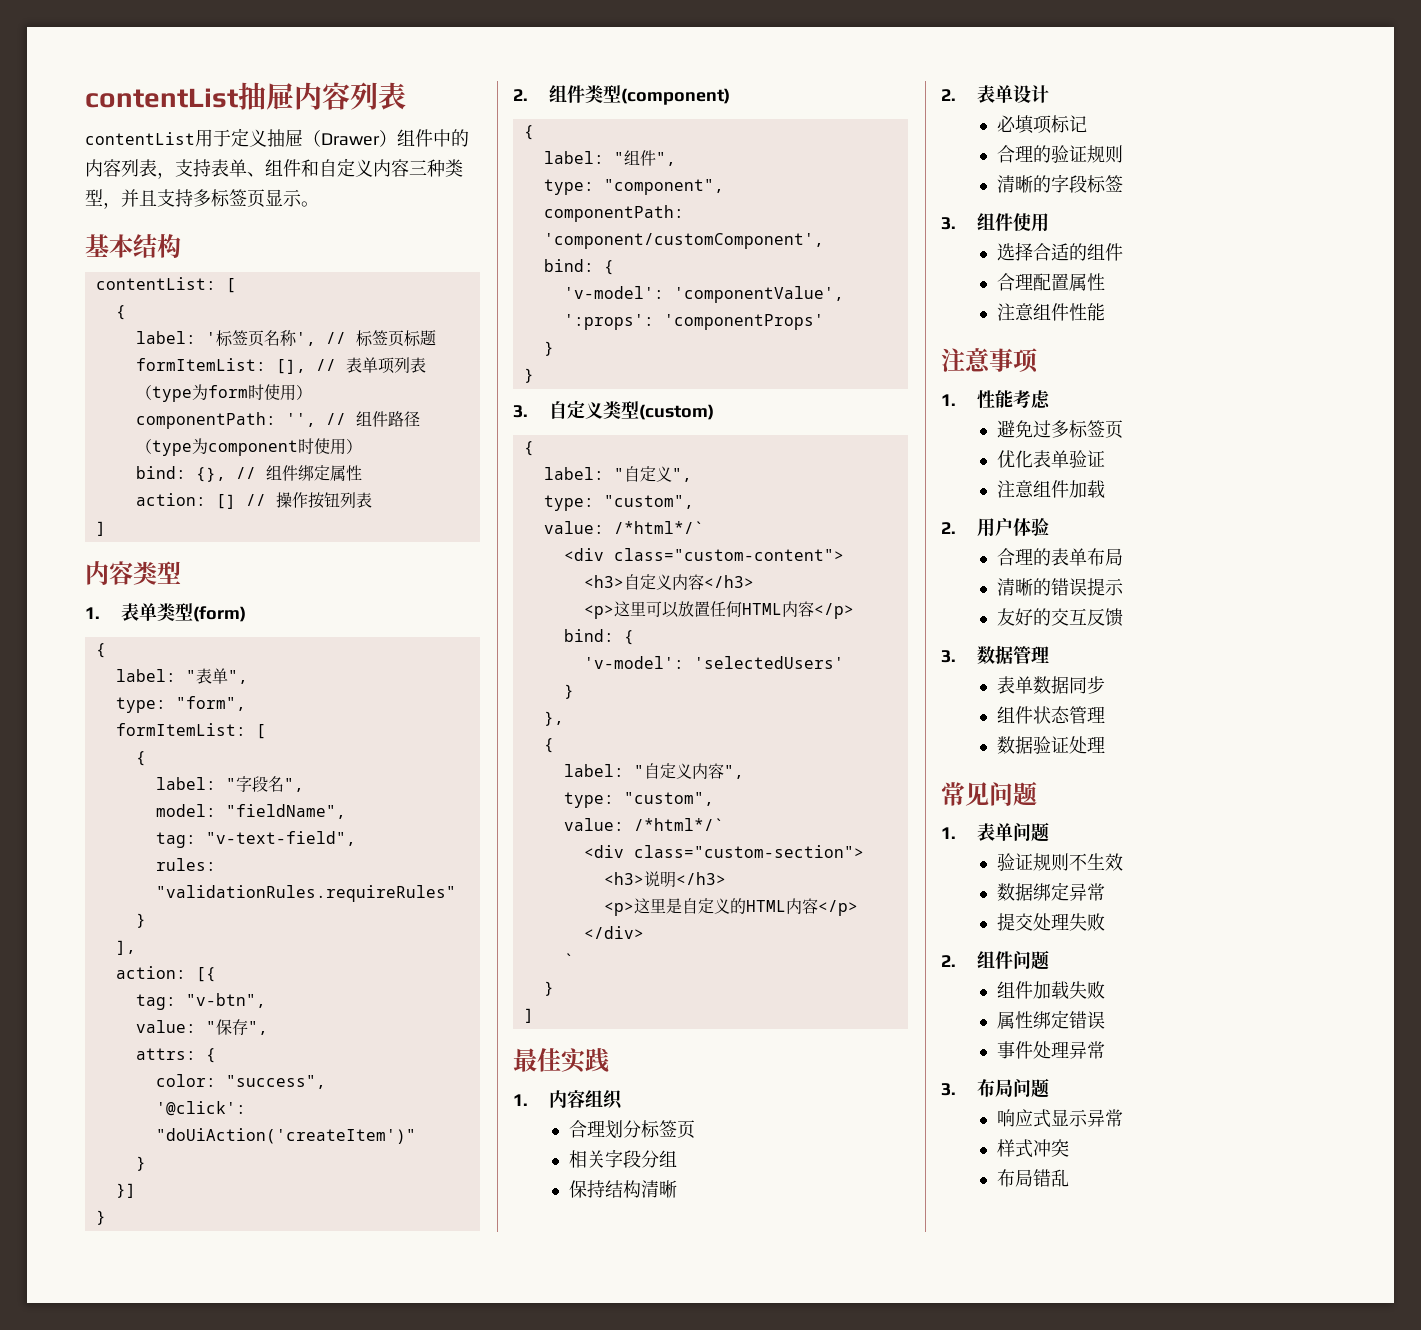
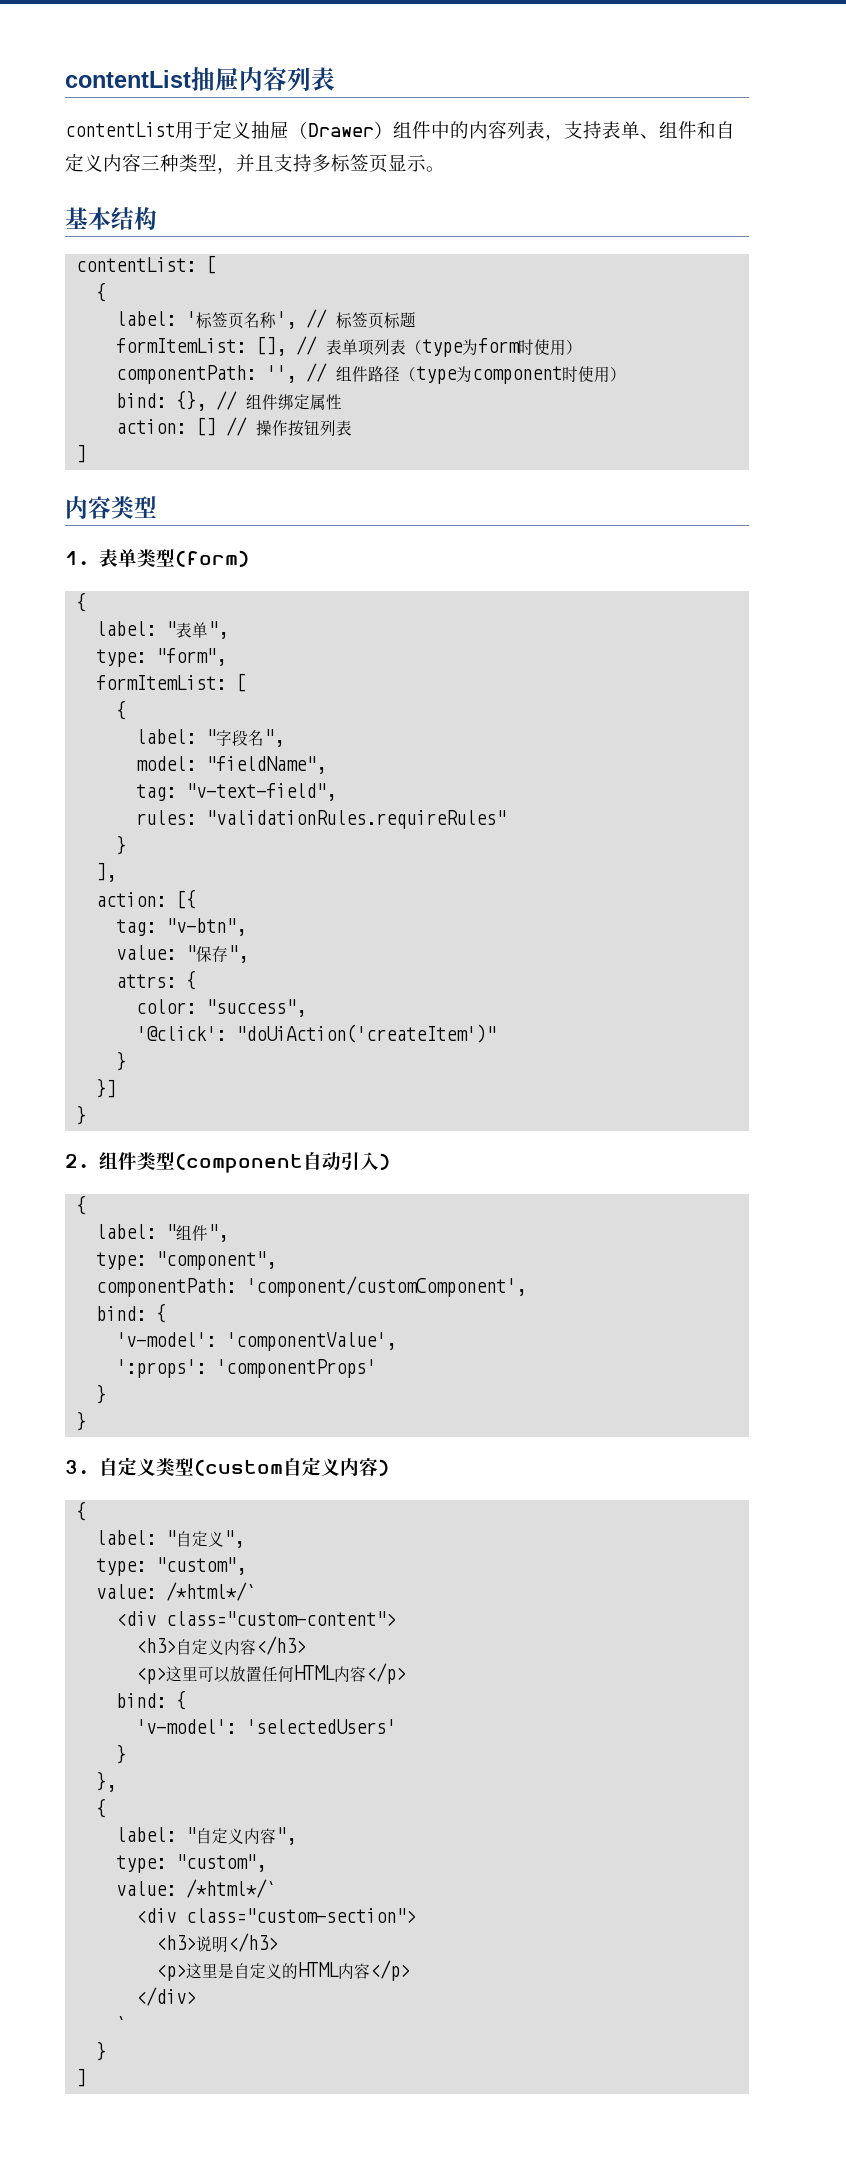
- 2.组件类型(component)
+ 2.组件类型(component自动引入)
- 3.自定义类型(custom)
+ 3.自定义类型(custom自定义内容)
- 最佳实践
- 1.内容组织
- 合理划分标签页
- 相关字段分组
- 保持结构清晰
- 2.表单设计
- 必填项标记
- 合理的验证规则
- 清晰的字段标签
- 3.组件使用
- 选择合适的组件
- 合理配置属性
- 注意组件性能
- 注意事项
- 1.性能考虑
- 避免过多标签页
- 优化表单验证
- 注意组件加载
- 2.用户体验
- 合理的表单布局
- 清晰的错误提示
- 友好的交互反馈
- 3.数据管理
- 表单数据同步
- 组件状态管理
- 数据验证处理
- 常见问题
- 1.表单问题
- 验证规则不生效
- 数据绑定异常
- 提交处理失败
- 2.组件问题
- 组件加载失败
- 属性绑定错误
- 事件处理异常
- 3.布局问题
- 响应式显示异常
- 样式冲突
- 布局错乱

